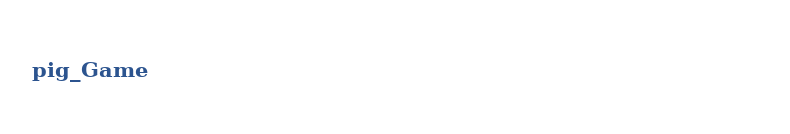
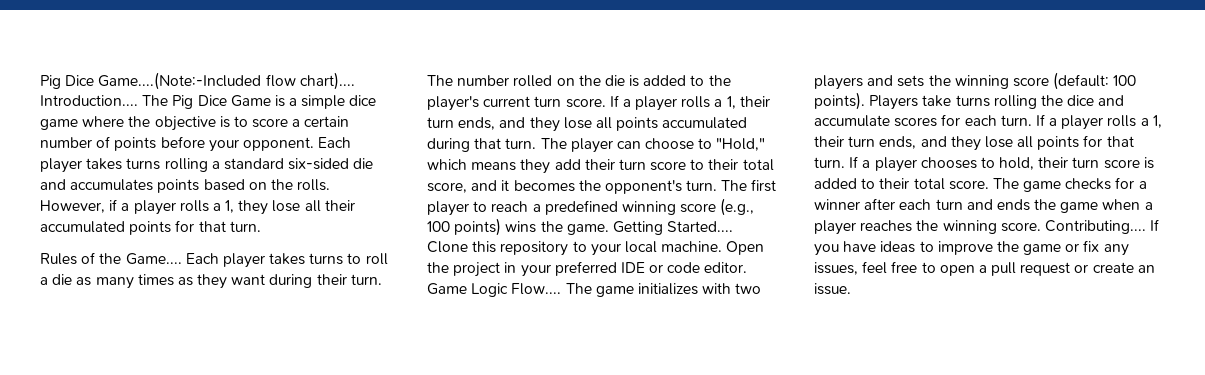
- pig_Game
+ Pig Dice Game....(Note:-Included flow chart).... Introduction.... The Pig Dice Game is a simple dice game where the objective is to score a certain number of points before your opponent. Each player takes turns rolling a standard six-sided die and accumulates points based on the rolls. However, if a player rolls a 1, they lose all their accumulated points for that turn.
+ Rules of the Game.... Each player takes turns to roll a die as many times as they want during their turn. The number rolled on the die is added to the player's current turn score. If a player rolls a 1, their turn ends, and they lose all points accumulated during that turn. The player can choose to "Hold," which means they add their turn score to their total score, and it becomes the opponent's turn. The first player to reach a predefined winning score (e.g., 100 points) wins the game. Getting Started.... Clone this repository to your local machine. Open the project in your preferred IDE or code editor. Game Logic Flow.... The game initializes with two players and sets the winning score (default: 100 points). Players take turns rolling the dice and accumulate scores for each turn. If a player rolls a 1, their turn ends, and they lose all points for that turn. If a player chooses to hold, their turn score is added to their total score. The game checks for a winner after each turn and ends the game when a player reaches the winning score. Contributing.... If you have ideas to improve the game or fix any issues, feel free to open a pull request or create an issue.

